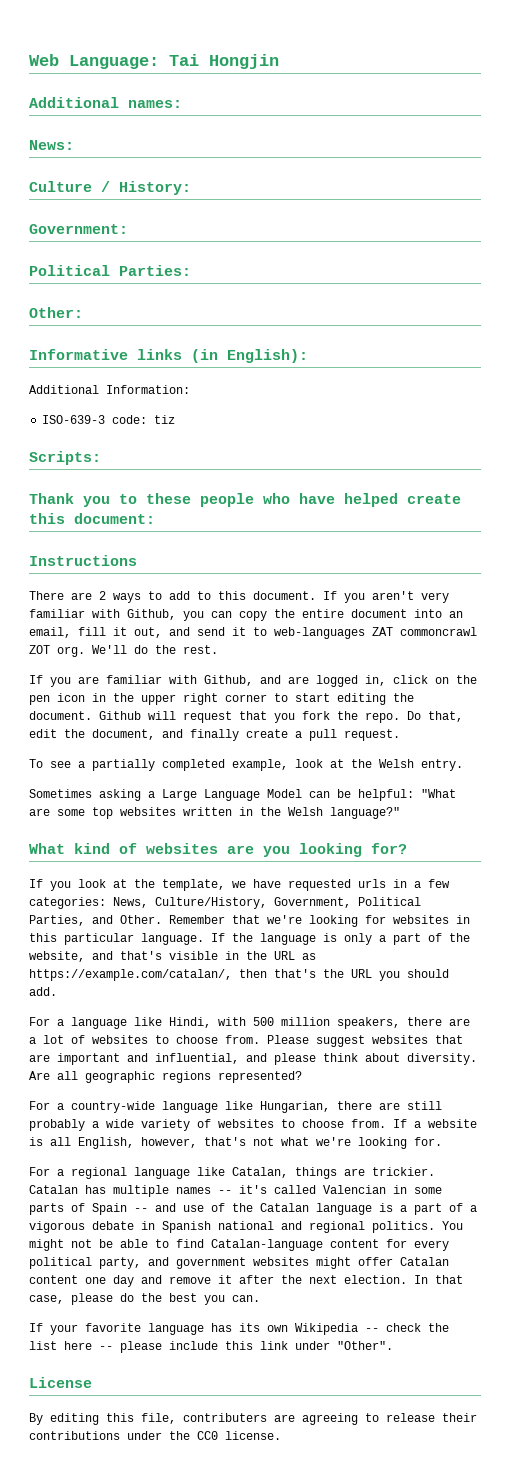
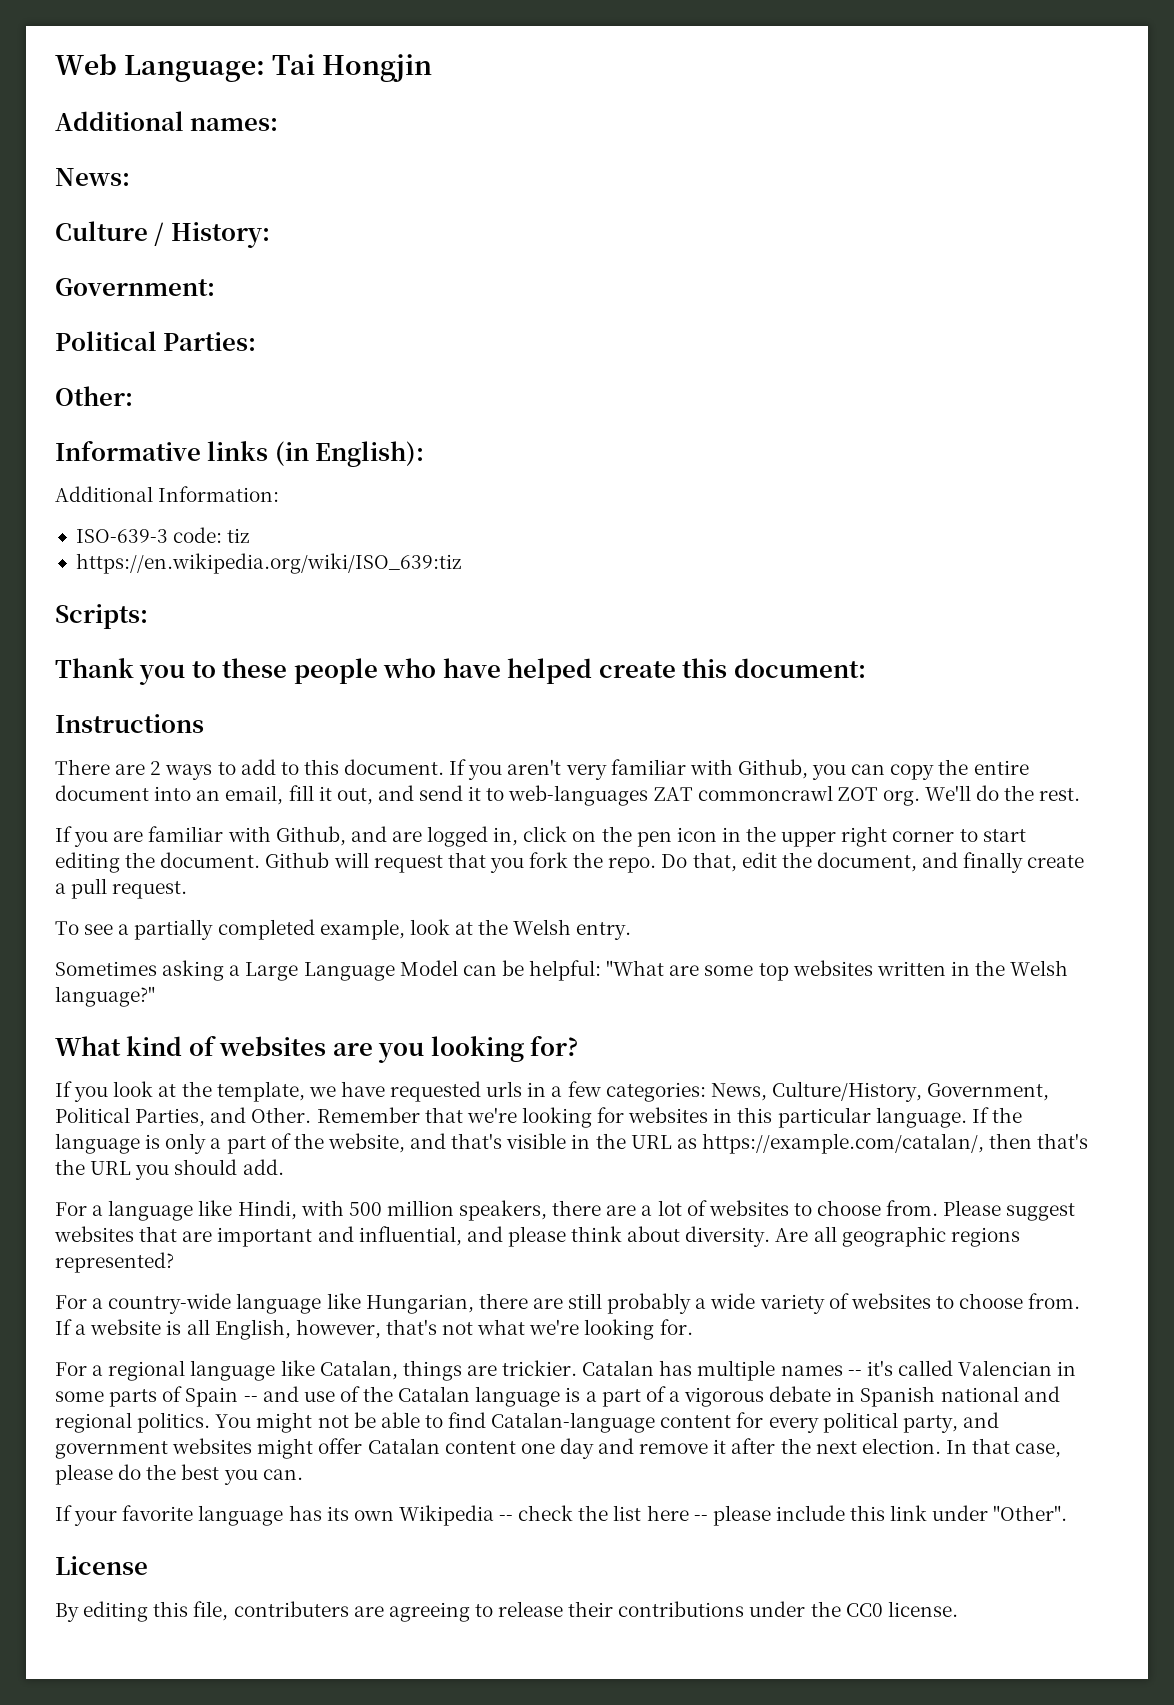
+ https://en.wikipedia.org/wiki/ISO_639:tiz

